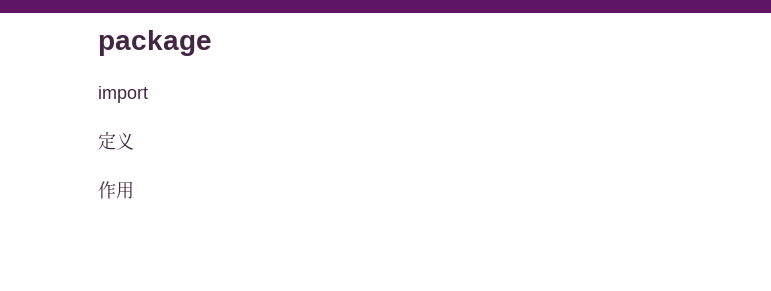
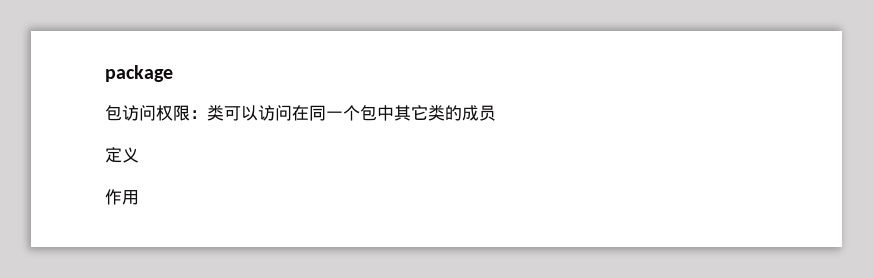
- import
+ 包访问权限：类可以访问在同一个包中其它类的成员

